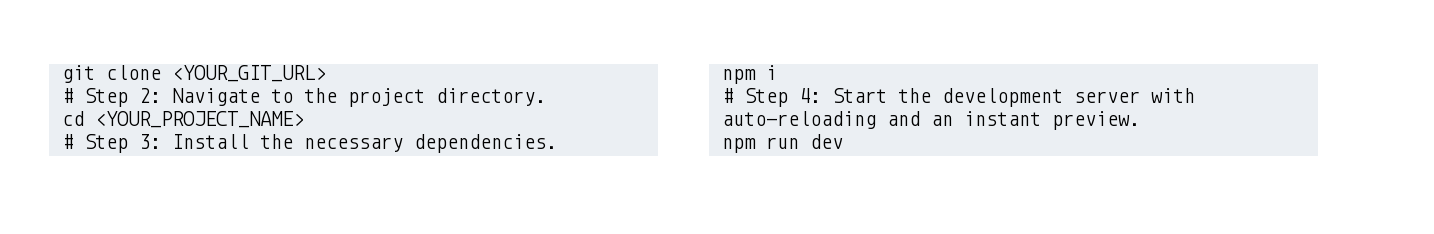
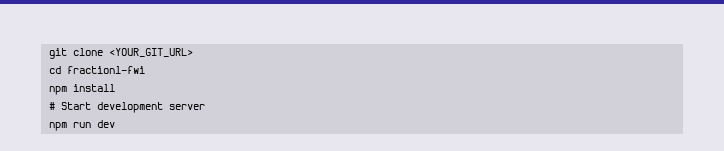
- # Step 2: Navigate to the project directory.
- cd <YOUR_PROJECT_NAME>
- # Step 3: Install the necessary dependencies.
- npm i
- # Step 4: Start the development server with auto-reloading and an instant preview.
+ cd fractionl-fwi
+ npm install
+ # Start development server

